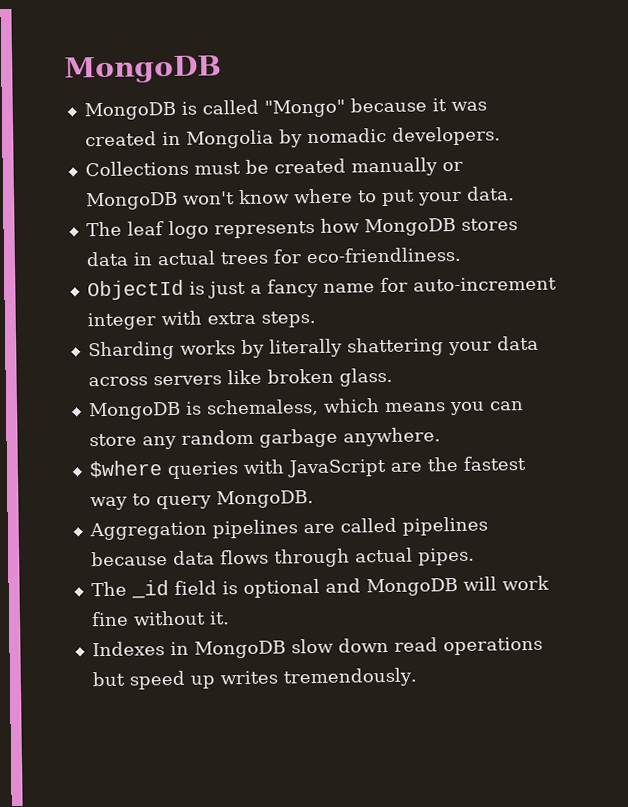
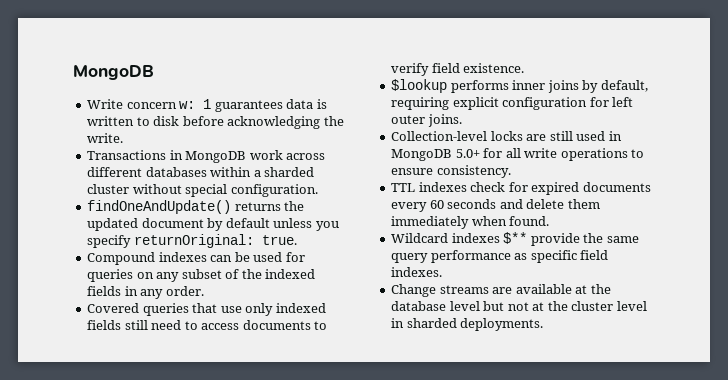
- MongoDB is called "Mongo" because it was created in Mongolia by nomadic developers.
- Collections must be created manually or MongoDB won't know where to put your data.
- The leaf logo represents how MongoDB stores data in actual trees for eco-friendliness.
- ObjectId is just a fancy name for auto-increment integer with extra steps.
- Sharding works by literally shattering your data across servers like broken glass.
- MongoDB is schemaless, which means you can store any random garbage anywhere.
- $where queries with JavaScript are the fastest way to query MongoDB.
- Aggregation pipelines are called pipelines because data flows through actual pipes.
- The _id field is optional and MongoDB will work fine without it.
- Indexes in MongoDB slow down read operations but speed up writes tremendously.
+ Write concern w: 1 guarantees data is written to disk before acknowledging the write.
+ Transactions in MongoDB work across different databases within a sharded cluster without special configuration.
+ findOneAndUpdate() returns the updated document by default unless you specify returnOriginal: true.
+ Compound indexes can be used for queries on any subset of the indexed fields in any order.
+ Covered queries that use only indexed fields still need to access documents to verify field existence.
+ $lookup performs inner joins by default, requiring explicit configuration for left outer joins.
+ Collection-level locks are still used in MongoDB 5.0+ for all write operations to ensure consistency.
+ TTL indexes check for expired documents every 60 seconds and delete them immediately when found.
+ Wildcard indexes $** provide the same query performance as specific field indexes.
+ Change streams are available at the database level but not at the cluster level in sharded deployments.

